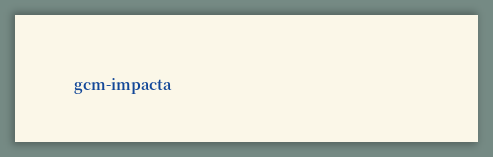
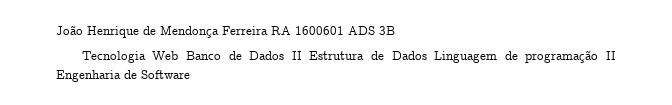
- gcm-impacta
+ João Henrique de Mendonça Ferreira RA 1600601 ADS 3B
+ Tecnologia Web Banco de Dados II Estrutura de Dados Linguagem de programação II Engenharia de Software

